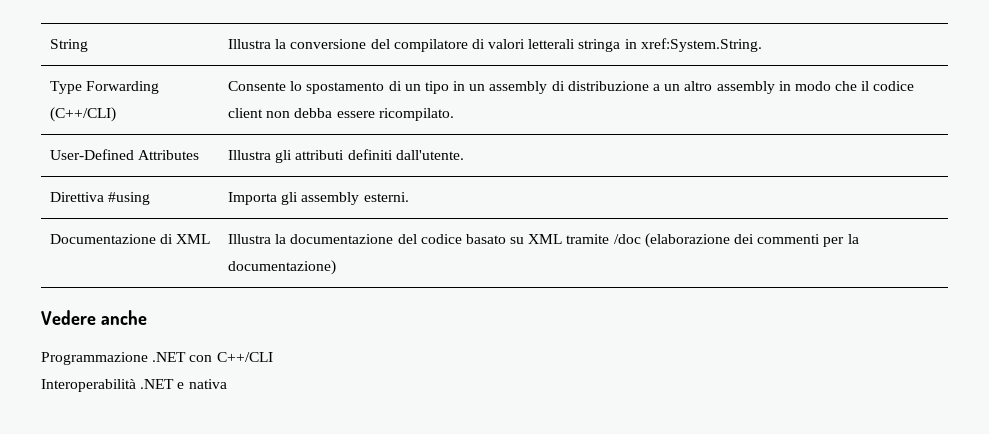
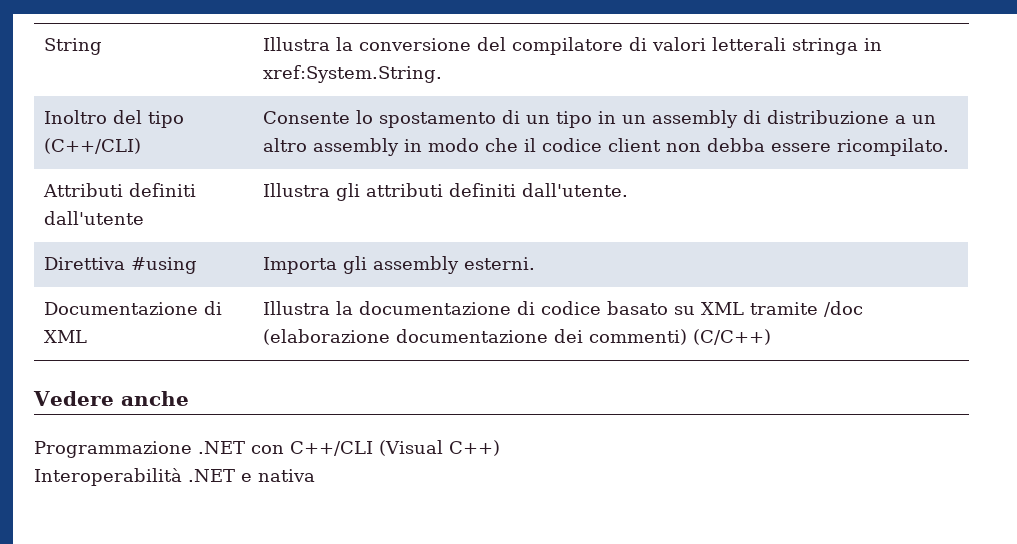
- Type Forwarding (C++/CLI) | Consente lo spostamento di un tipo in un assembly di distribuzione a un altro assembly in modo che il codice client non debba essere ricompilato.
+ Inoltro del tipo (C++/CLI) | Consente lo spostamento di un tipo in un assembly di distribuzione a un altro assembly in modo che il codice client non debba essere ricompilato.
- User-Defined Attributes | Illustra gli attributi definiti dall'utente.
+ Attributi definiti dall'utente | Illustra gli attributi definiti dall'utente.
- Documentazione di XML | Illustra la documentazione del codice basato su XML tramite /doc (elaborazione dei commenti per la documentazione)
+ Documentazione di XML | Illustra la documentazione di codice basato su XML tramite /doc (elaborazione documentazione dei commenti) (C/C++)
- Programmazione .NET con C++/CLI
+ Programmazione .NET con C++/CLI (Visual C++)

